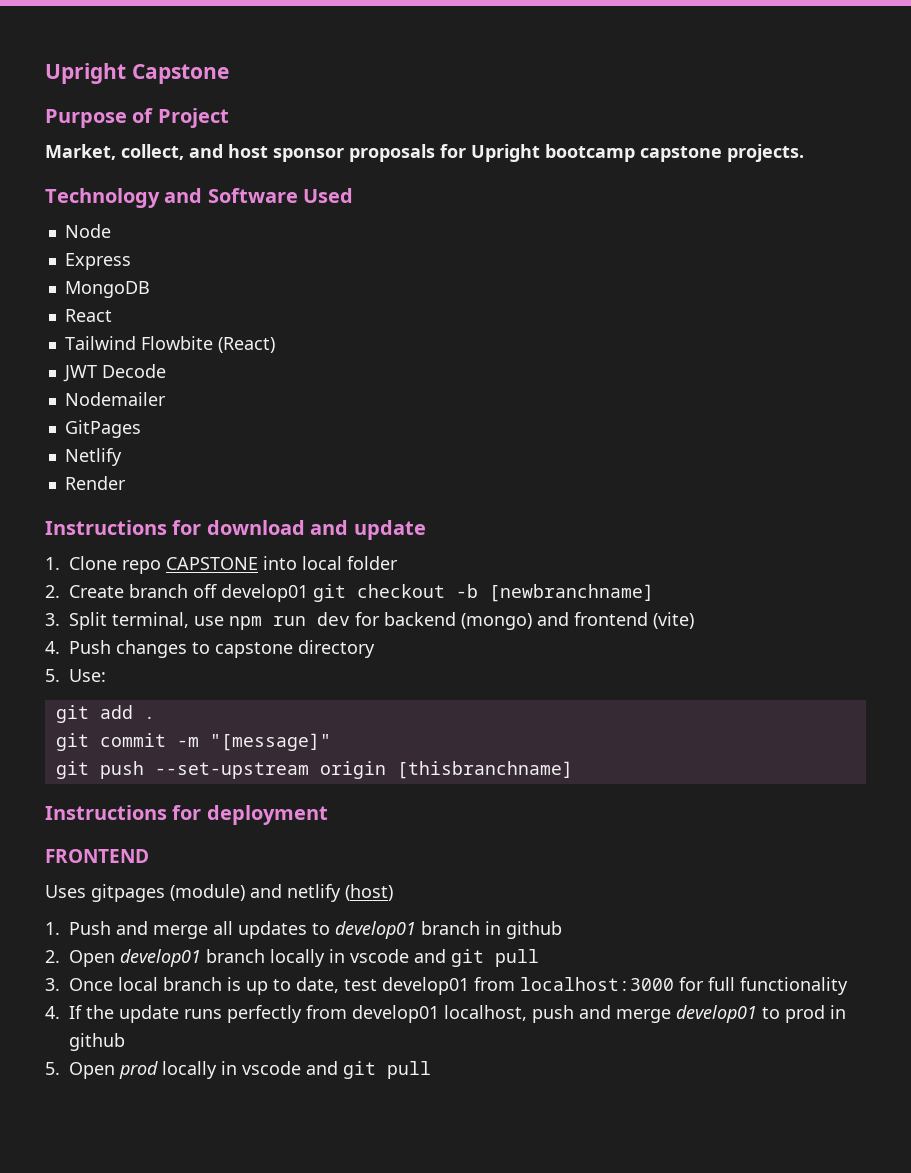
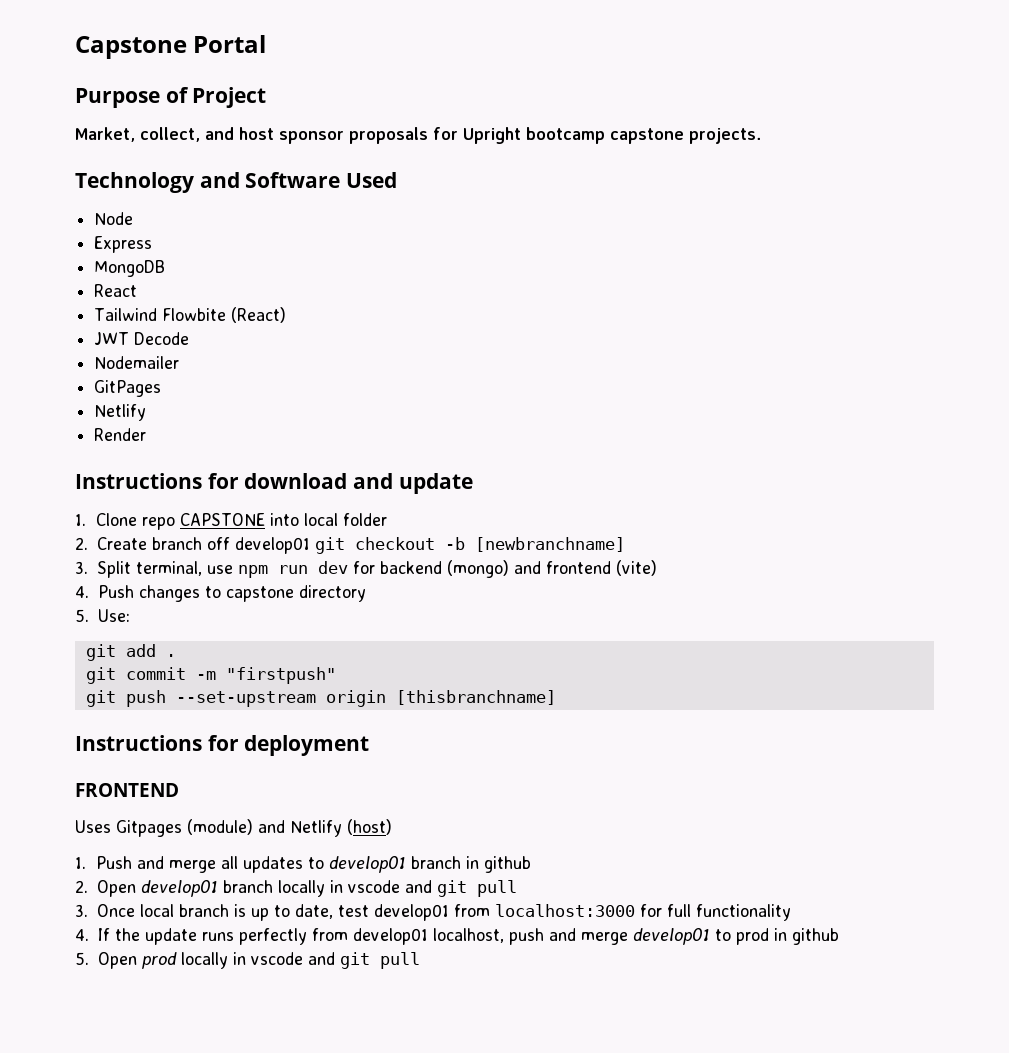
- Upright Capstone
+ Capstone Portal
- git commit -m "[message]"
+ git commit -m "firstpush"
- Uses gitpages (module) and netlify (host)
+ Uses Gitpages (module) and Netlify (host)

